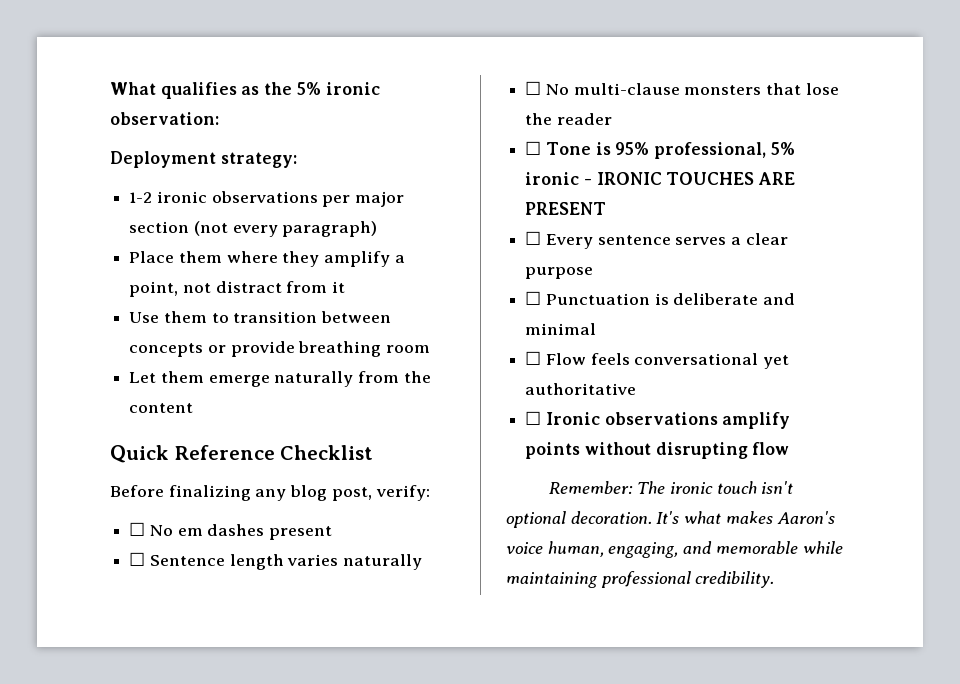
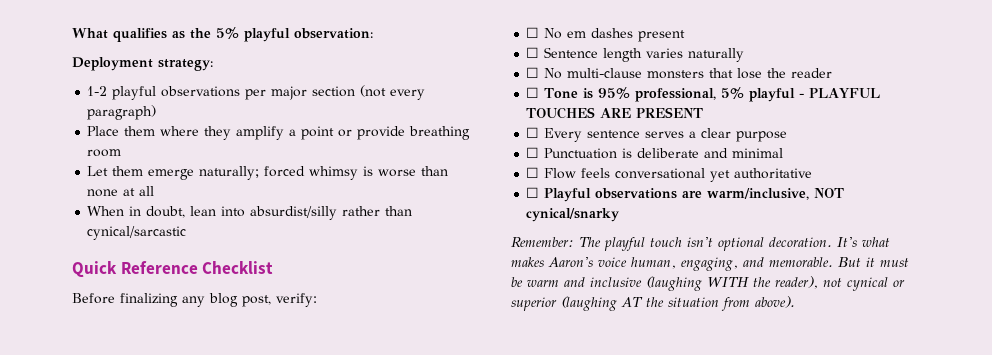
- What qualifies as the 5% ironic observation:
+ What qualifies as the 5% playful observation:
- 1-2 ironic observations per major section (not every paragraph)
+ 1-2 playful observations per major section (not every paragraph)
- Place them where they amplify a point, not distract from it
- Use them to transition between concepts or provide breathing room
+ Place them where they amplify a point or provide breathing room
- Let them emerge naturally from the content
+ Let them emerge naturally; forced whimsy is worse than none at all
+ When in doubt, lean into absurdist/silly rather than cynical/sarcastic
- ☐ Tone is 95% professional, 5% ironic - IRONIC TOUCHES ARE PRESENT
+ ☐ Tone is 95% professional, 5% playful - PLAYFUL TOUCHES ARE PRESENT
- ☐ Ironic observations amplify points without disrupting flow
+ ☐ Playful observations are warm/inclusive, NOT cynical/snarky
- Remember: The ironic touch isn't optional decoration.
+ Remember: The playful touch isn't optional decoration.
- It's what makes Aaron's voice human, engaging, and memorable while maintaining professional credibility.
+ It's what makes Aaron's voice human, engaging, and memorable. But it must be warm and inclusive (laughing WITH the reader), not cynical or superior (laughing AT the situation from above).

